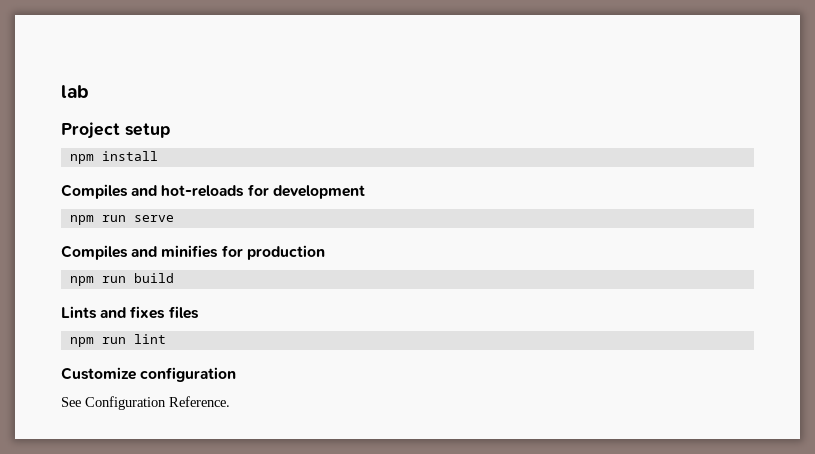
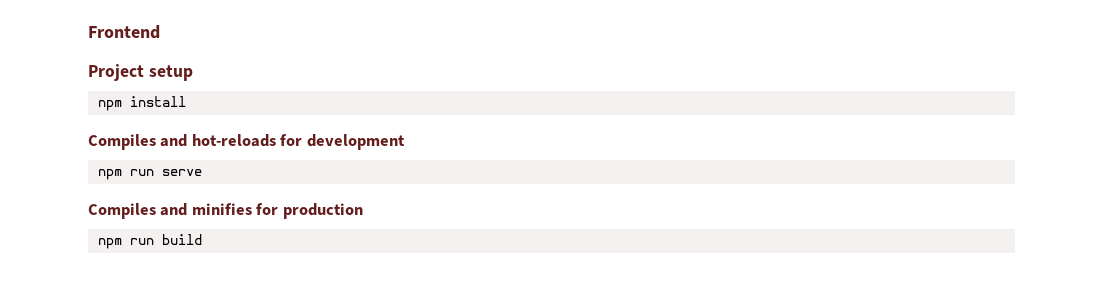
- lab
+ Frontend
- Lints and fixes files
- npm run lint
- Customize configuration
- See Configuration Reference.

